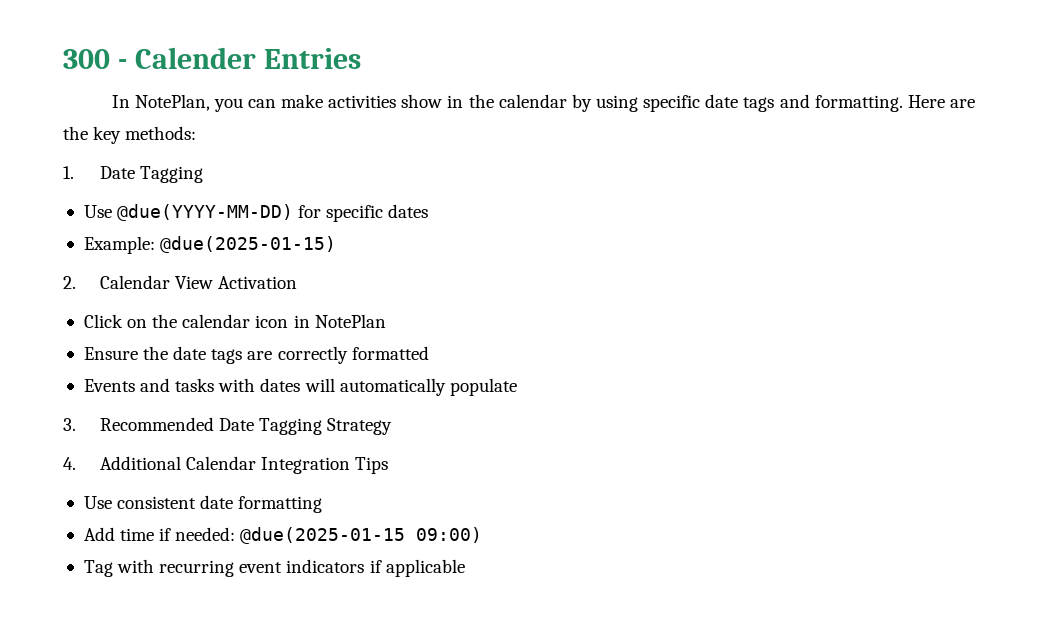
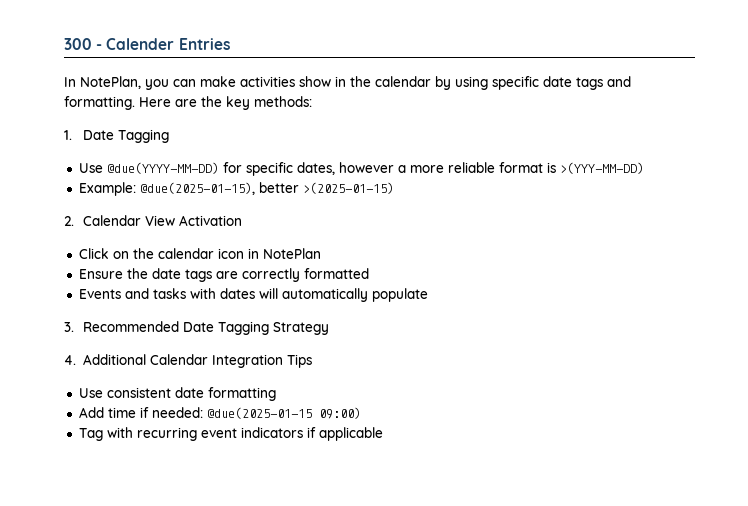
- Use @due(YYYY-MM-DD) for specific dates
- Example: @due(2025-01-15)
+ Use @due(YYYY-MM-DD) for specific dates, however a more reliable format is >(YYY-MM-DD)
+ Example: @due(2025-01-15), better >(2025-01-15)

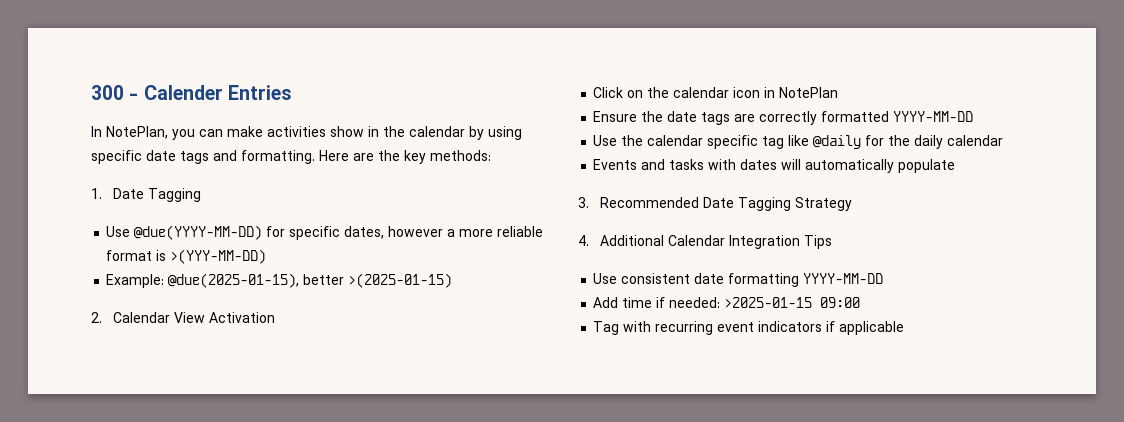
- Ensure the date tags are correctly formatted
+ Ensure the date tags are correctly formatted YYYY-MM-DD
+ Use the calendar specific tag like @daily for the daily calendar
- Use consistent date formatting
+ Use consistent date formatting YYYY-MM-DD
- Add time if needed: @due(2025-01-15 09:00)
+ Add time if needed: >2025-01-15 09:00

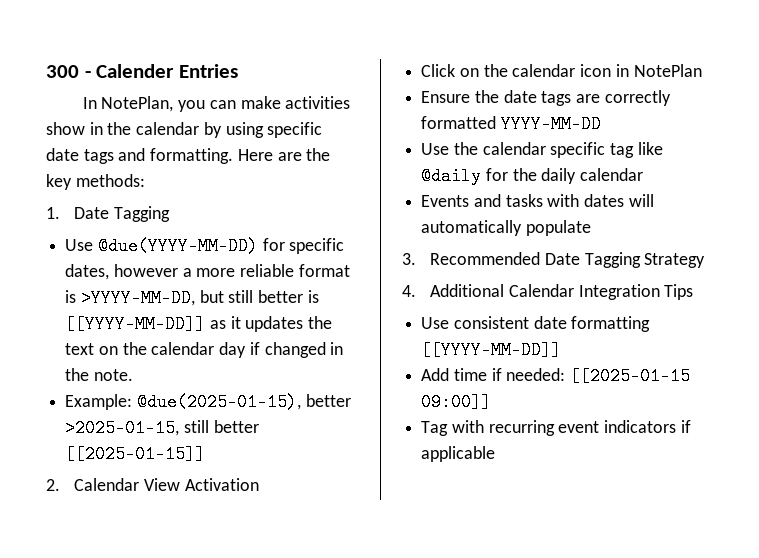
- Use @due(YYYY-MM-DD) for specific dates, however a more reliable format is >(YYY-MM-DD)
+ Use @due(YYYY-MM-DD) for specific dates, however a more reliable format is >YYYY-MM-DD, but still better is [[YYYY-MM-DD]] as it updates the text on the calendar day if changed in the note.
- Example: @due(2025-01-15), better >(2025-01-15)
+ Example: @due(2025-01-15), better >2025-01-15, still better [[2025-01-15]]
- Use consistent date formatting YYYY-MM-DD
+ Use consistent date formatting [[YYYY-MM-DD]]
- Add time if needed: >2025-01-15 09:00
+ Add time if needed: [[2025-01-15 09:00]]

